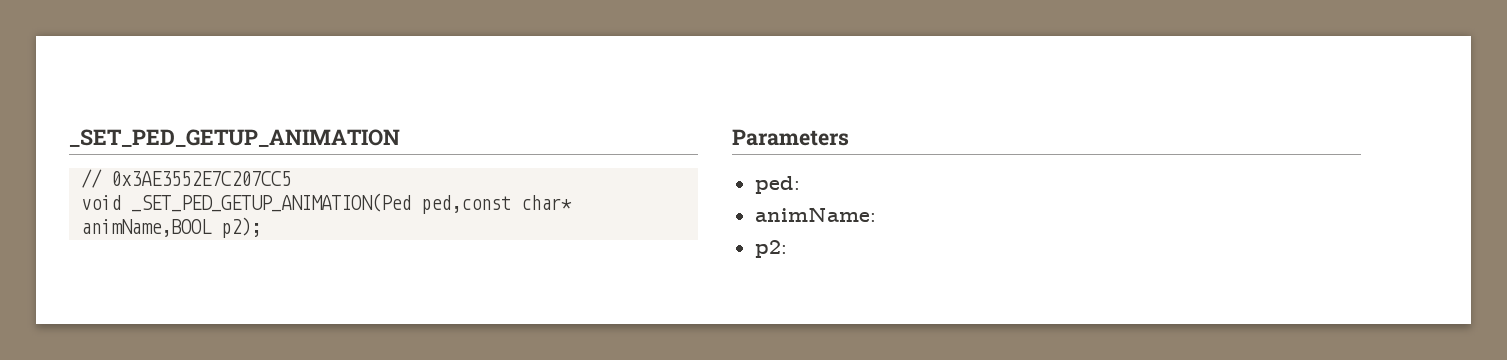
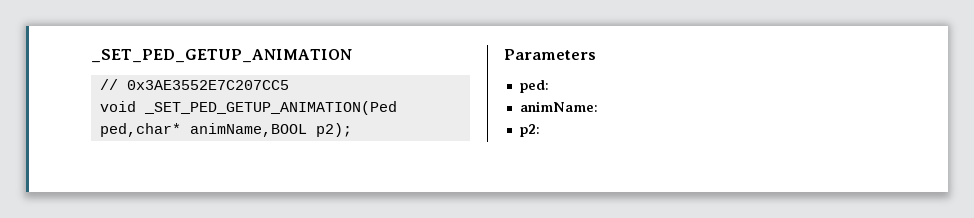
- void _SET_PED_GETUP_ANIMATION(Ped ped,const char* animName,BOOL p2);
+ void _SET_PED_GETUP_ANIMATION(Ped ped,char* animName,BOOL p2);

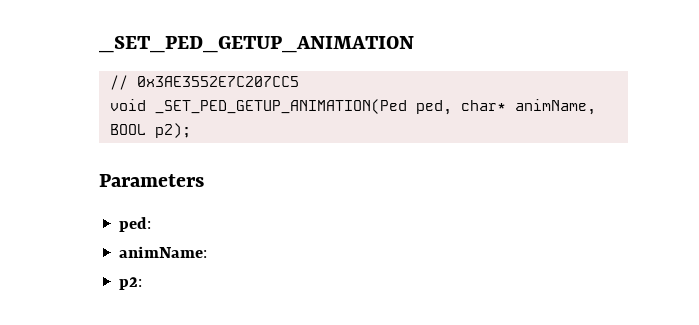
- void _SET_PED_GETUP_ANIMATION(Ped ped,char* animName,BOOL p2);
+ void _SET_PED_GETUP_ANIMATION(Ped ped, char* animName, BOOL p2);

